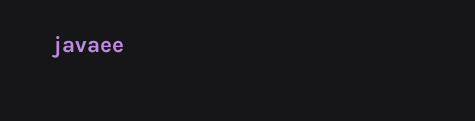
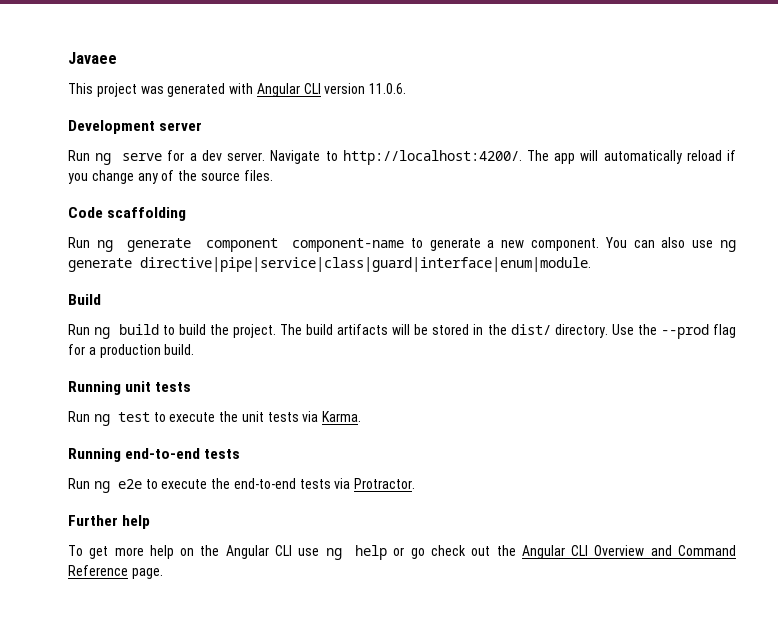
- javaee
+ Javaee
+ This project was generated with Angular CLI version 11.0.6.
+ Development server
+ Run ng serve for a dev server. Navigate to http://localhost:4200/. The app will automatically reload if you change any of the source files.
+ Code scaffolding
+ Run ng generate component component-name to generate a new component. You can also use ng generate directive|pipe|service|class|guard|interface|enum|module.
+ Build
+ Run ng build to build the project. The build artifacts will be stored in the dist/ directory. Use the --prod flag for a production build.
+ Running unit tests
+ Run ng test to execute the unit tests via Karma.
+ Running end-to-end tests
+ Run ng e2e to execute the end-to-end tests via Protractor.
+ Further help
+ To get more help on the Angular CLI use ng help or go check out the Angular CLI Overview and Command Reference page.

